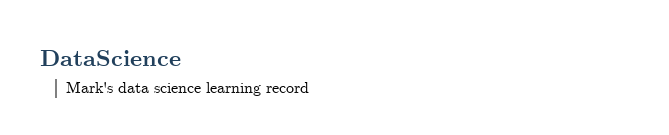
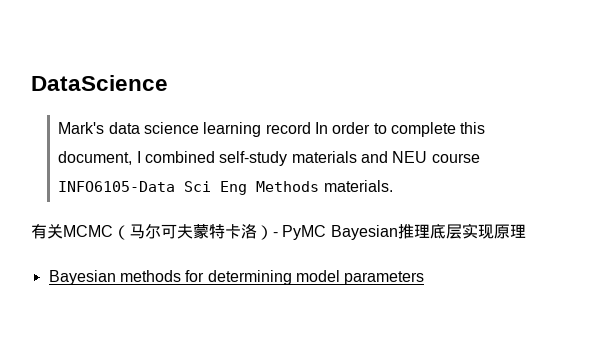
- Mark's data science learning record
+ Mark's data science learning record In order to complete this document, I combined self-study materials and NEU course INFO6105-Data Sci Eng Methods materials.
+ 有关MCMC（马尔可夫蒙特卡洛）- PyMC Bayesian推理底层实现原理
+ Bayesian methods for determining model parameters

